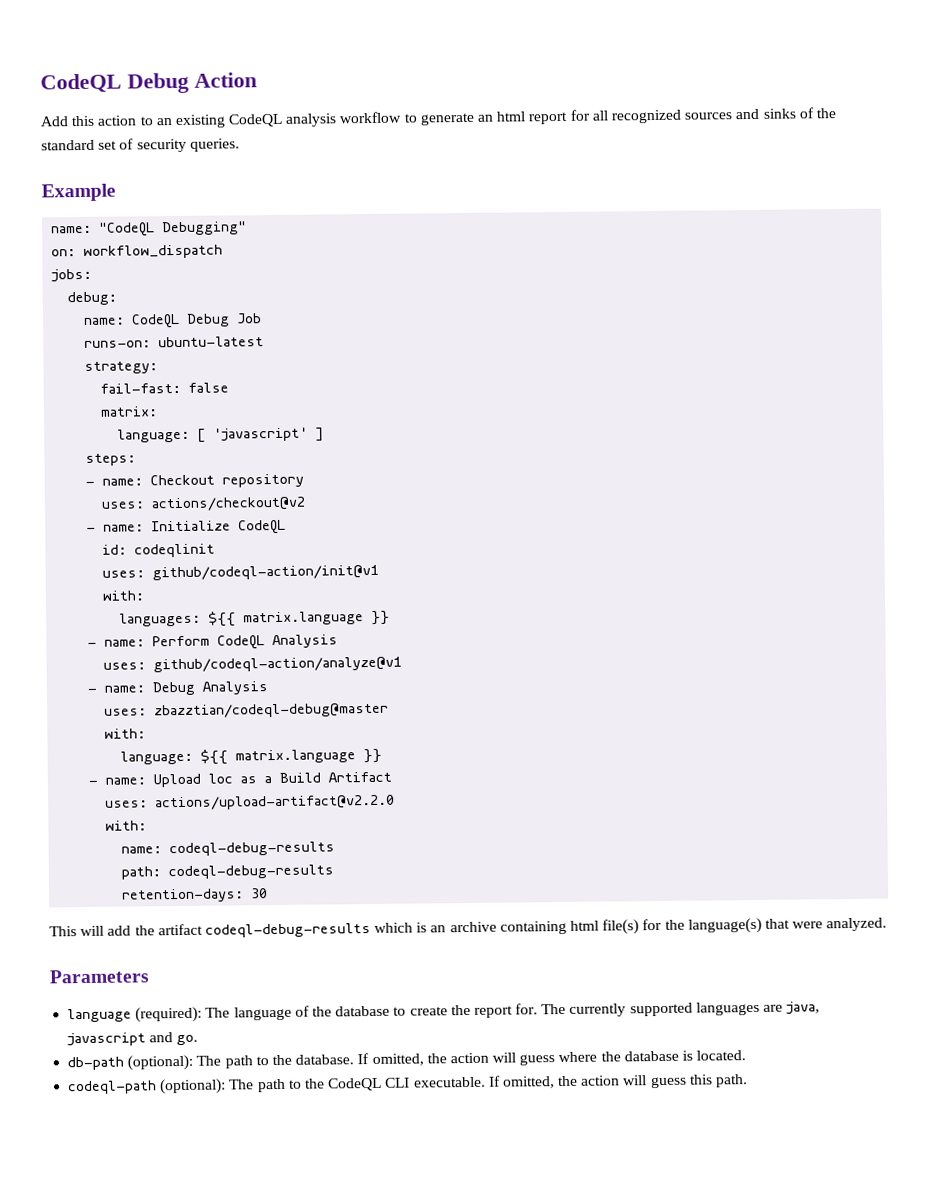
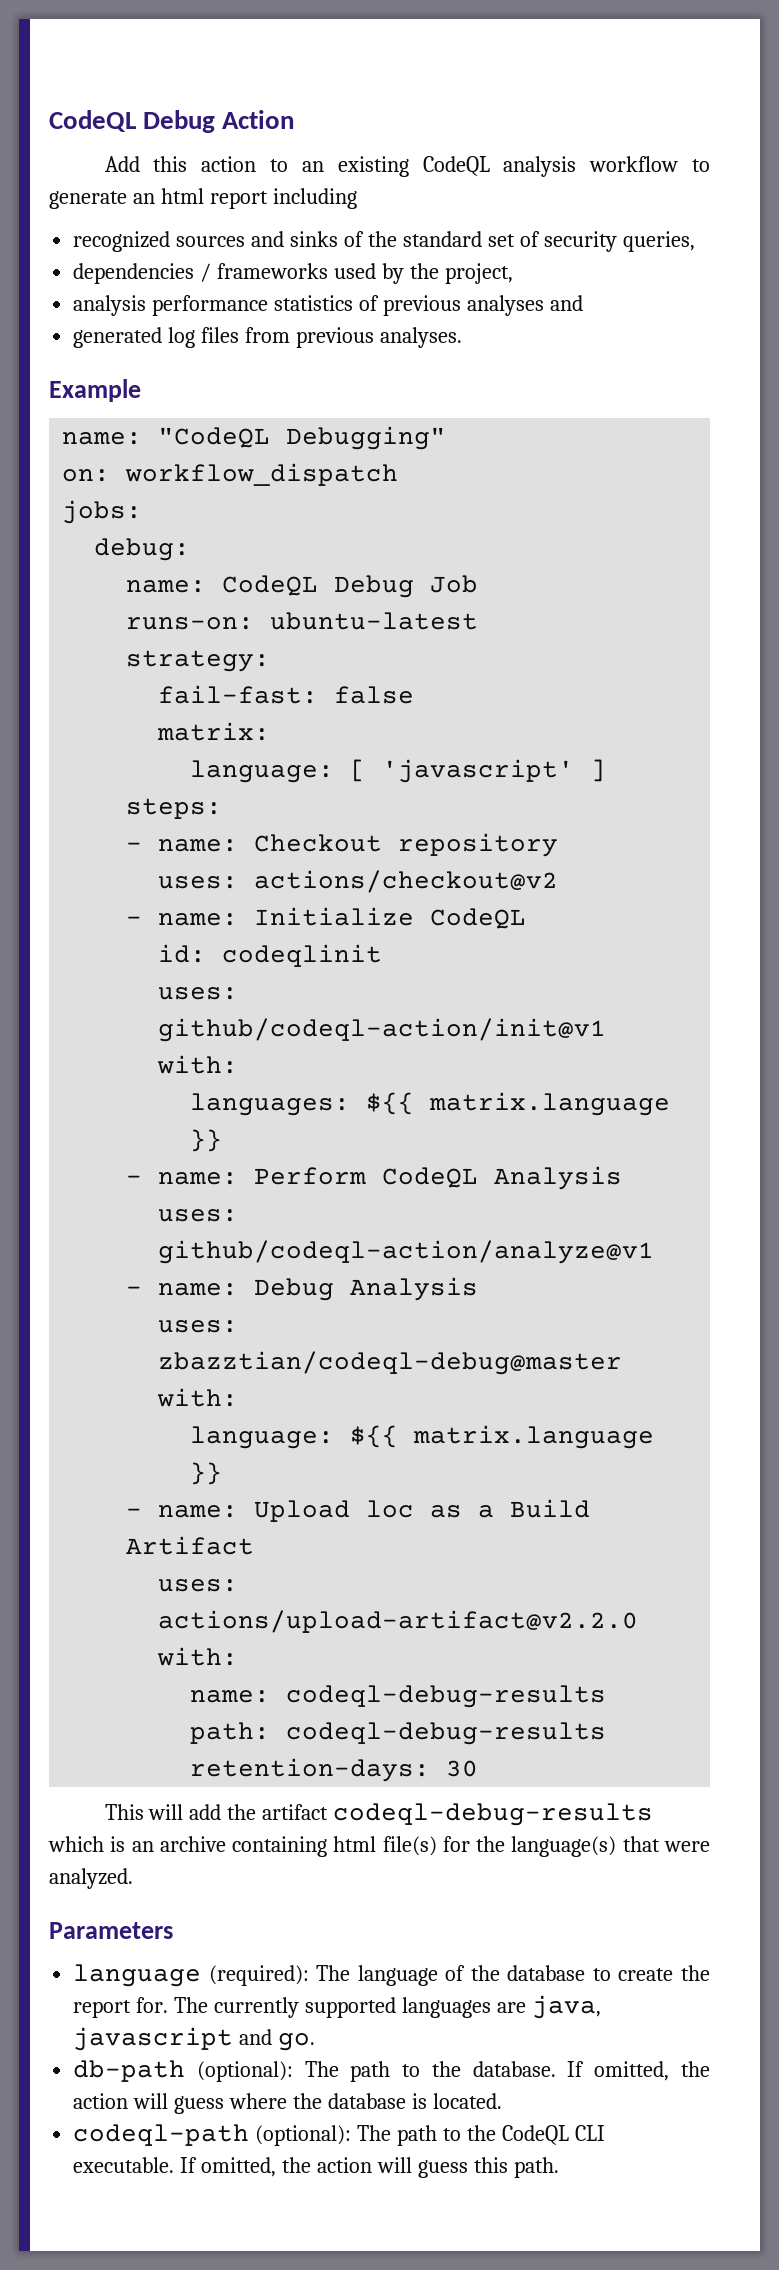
- Add this action to an existing CodeQL analysis workflow to generate an html report for all recognized sources and sinks of the standard set of security queries.
+ Add this action to an existing CodeQL analysis workflow to generate an html report including
+ recognized sources and sinks of the standard set of security queries,
+ dependencies / frameworks used by the project,
+ analysis performance statistics of previous analyses and
+ generated log files from previous analyses.

